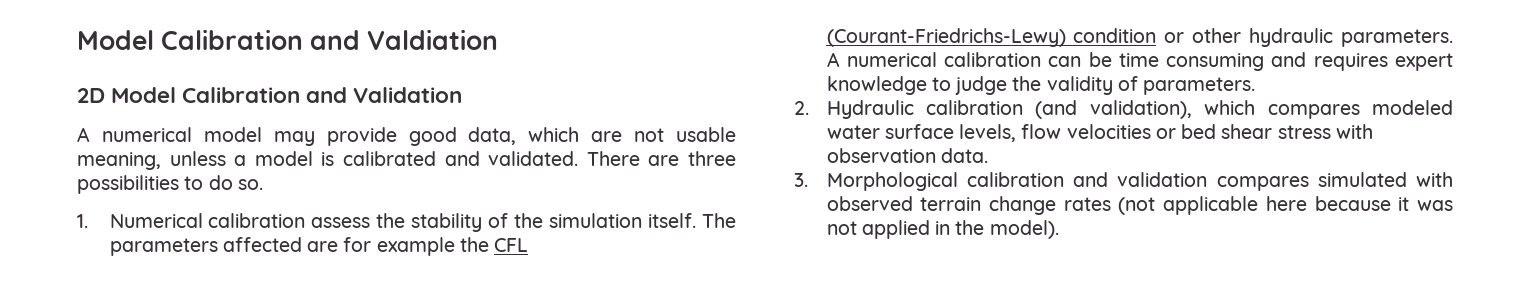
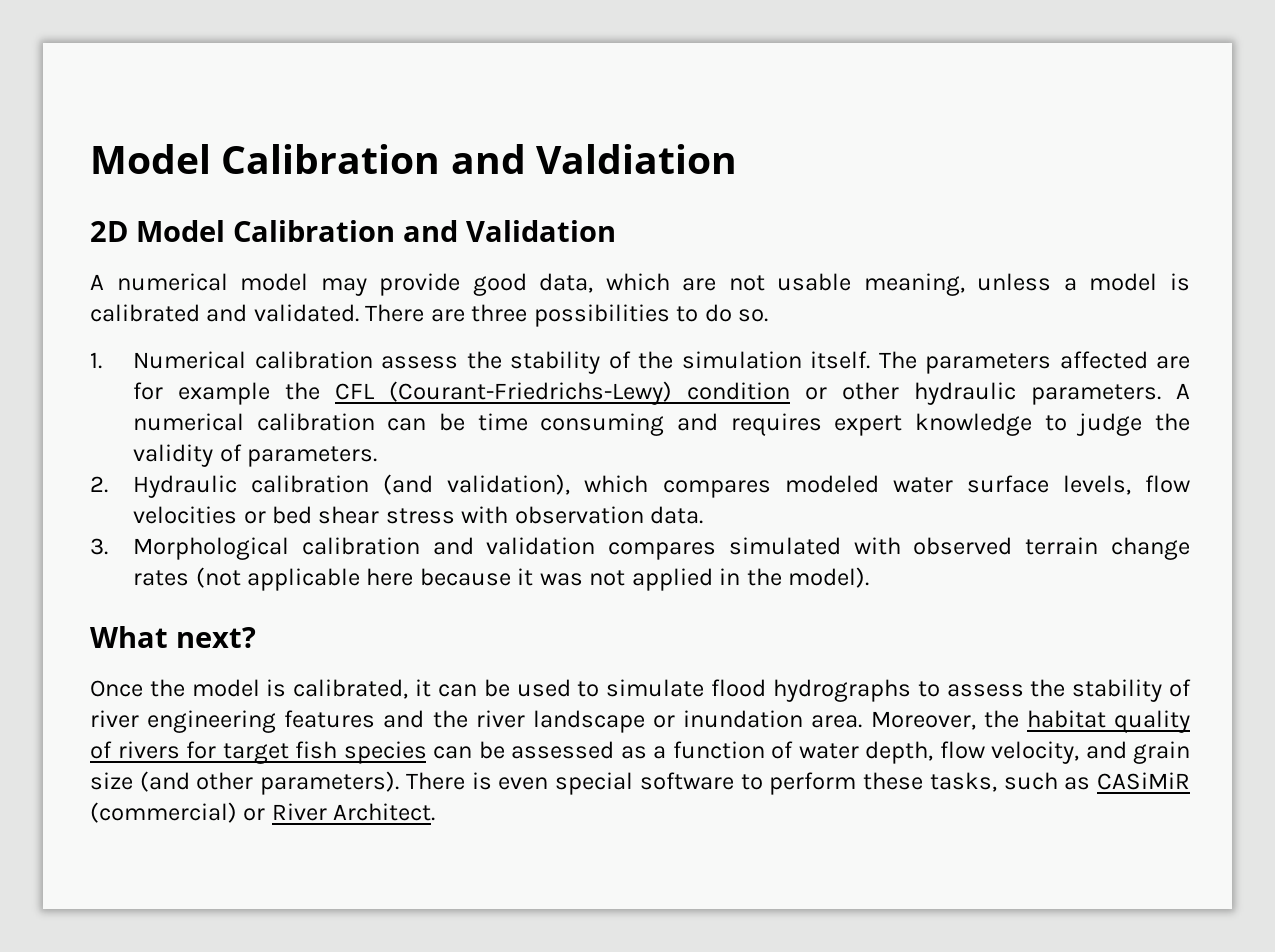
+ What next?
+ Once the model is calibrated, it can be used to simulate flood hydrographs to assess the stability of river engineering features and the river landscape or inundation area. Moreover, the habitat quality of rivers for target fish species can be assessed as a function of water depth, flow velocity, and grain size (and other parameters). There is even special software to perform these tasks, such as CASiMiR (commercial) or River Architect.

